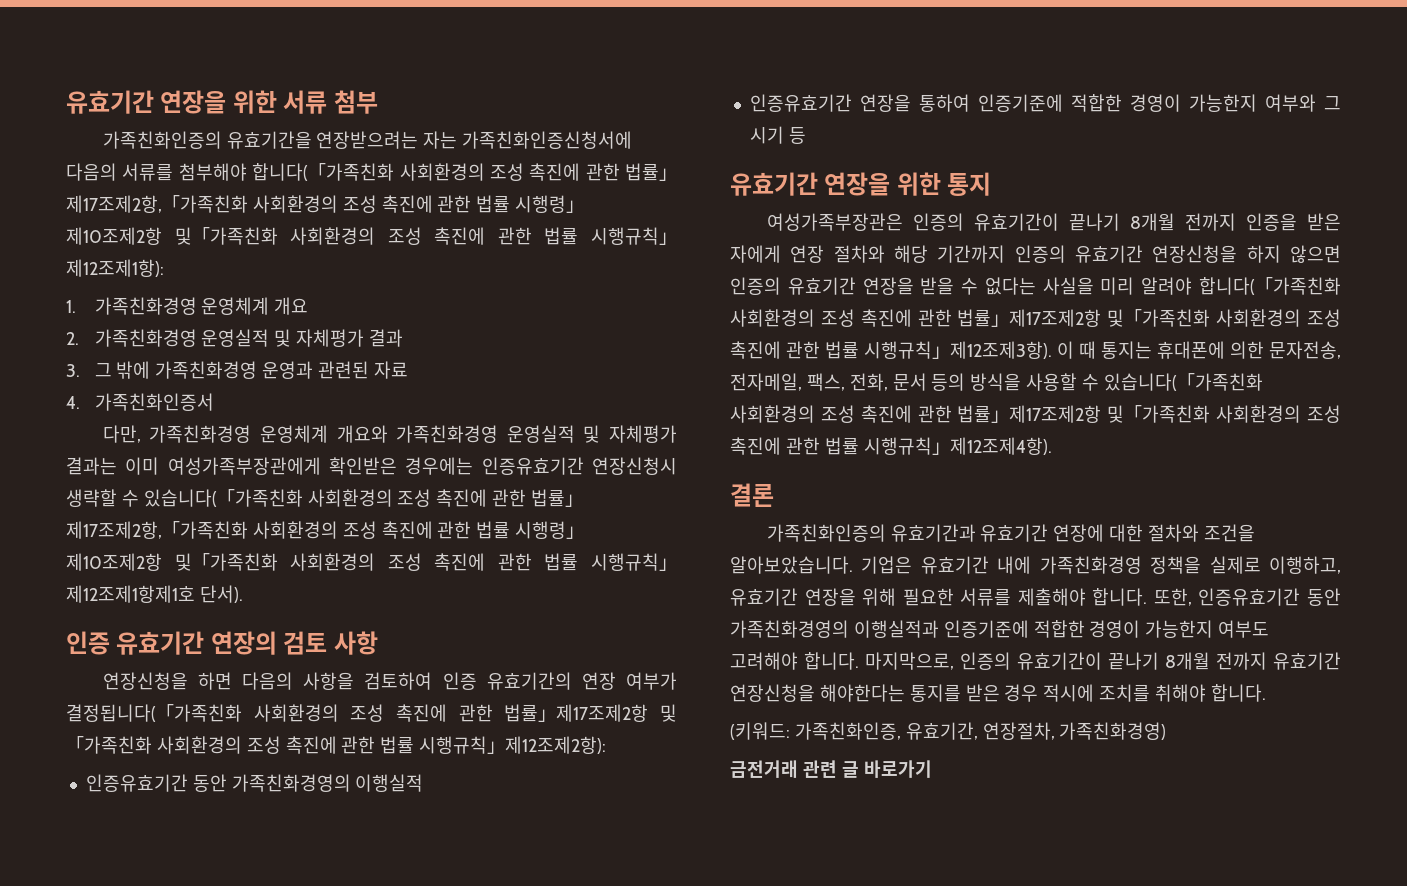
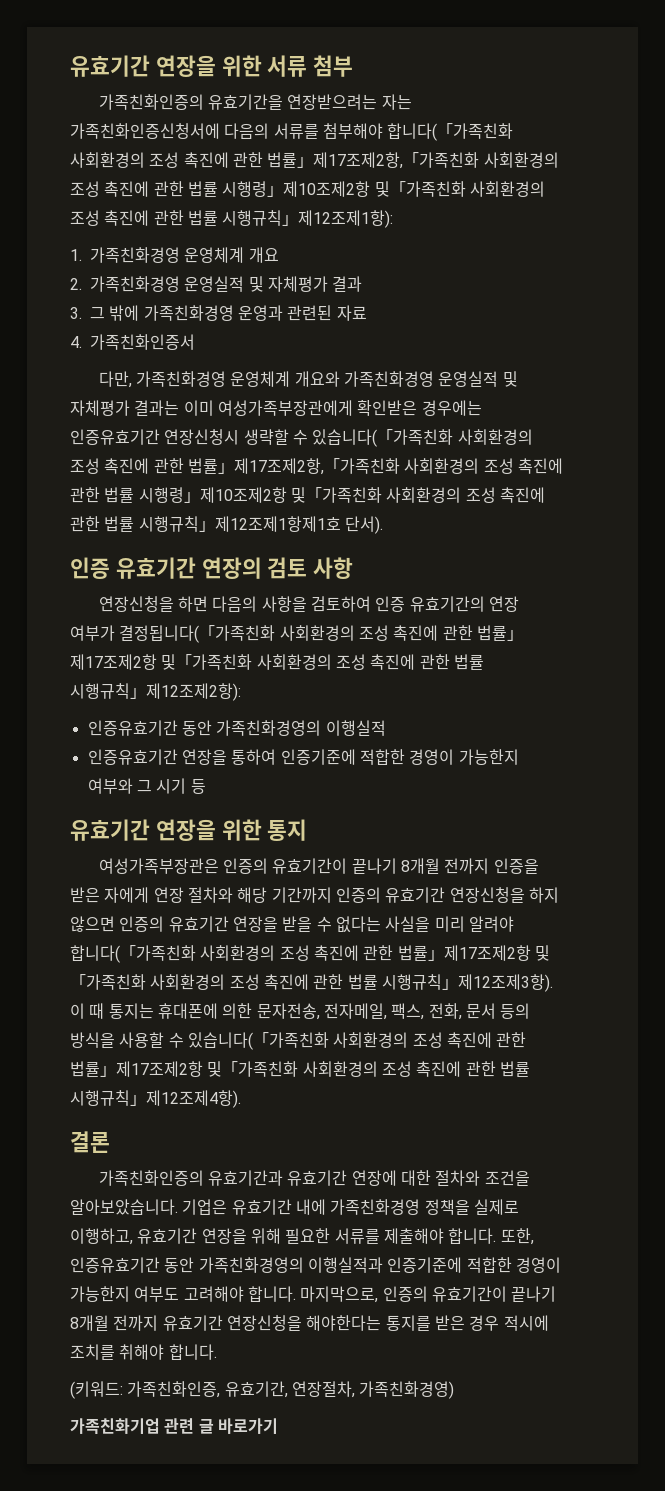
- 금전거래 관련 글 바로가기
+ 가족친화기업 관련 글 바로가기

